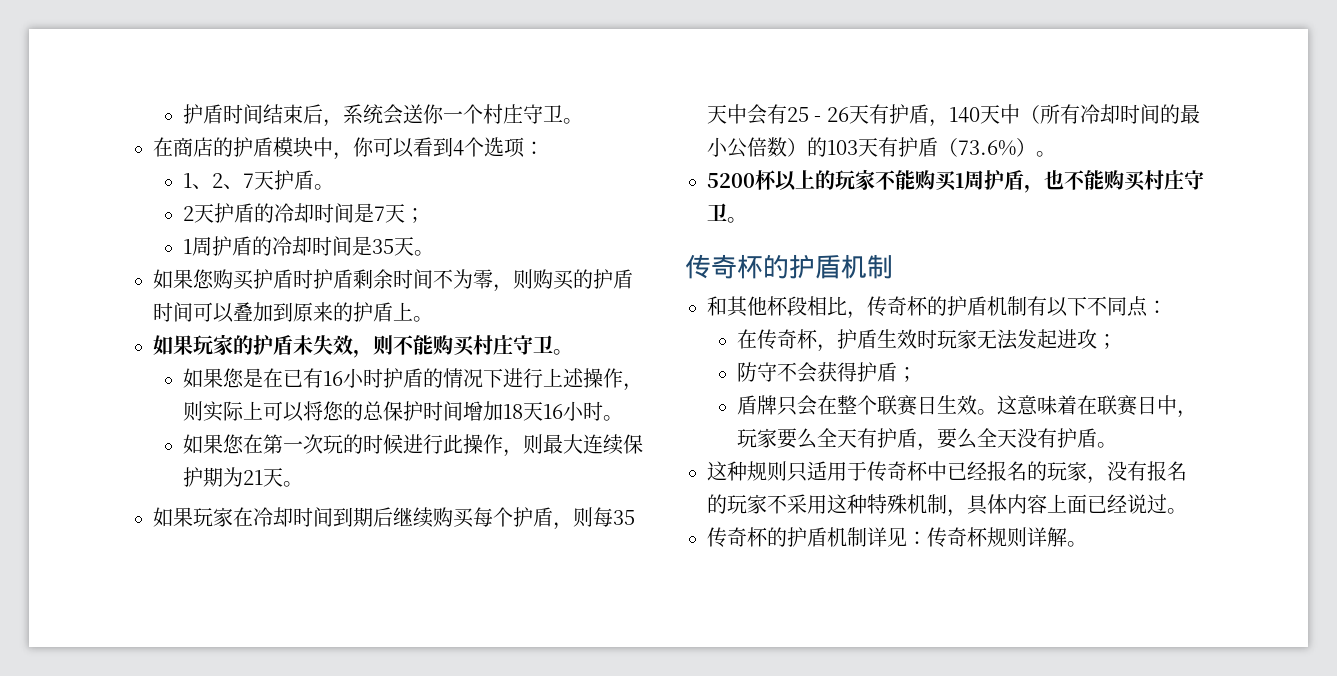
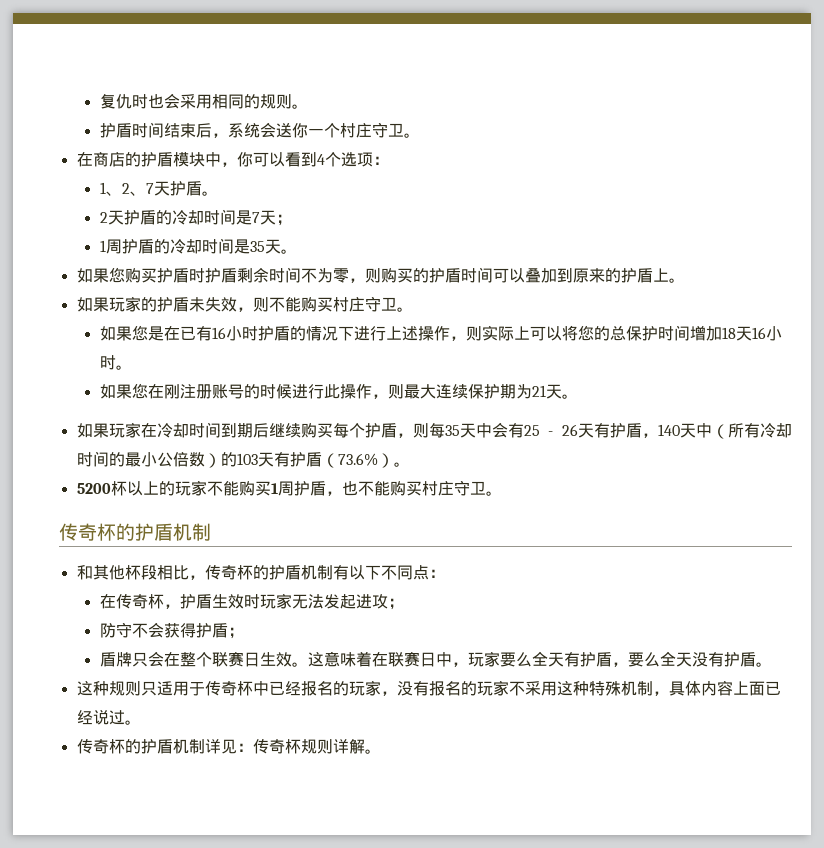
+ 复仇时也会采用相同的规则。
- 如果您在第一次玩的时候进行此操作，则最大连续保护期为21天。
+ 如果您在刚注册账号的时候进行此操作，则最大连续保护期为21天。

